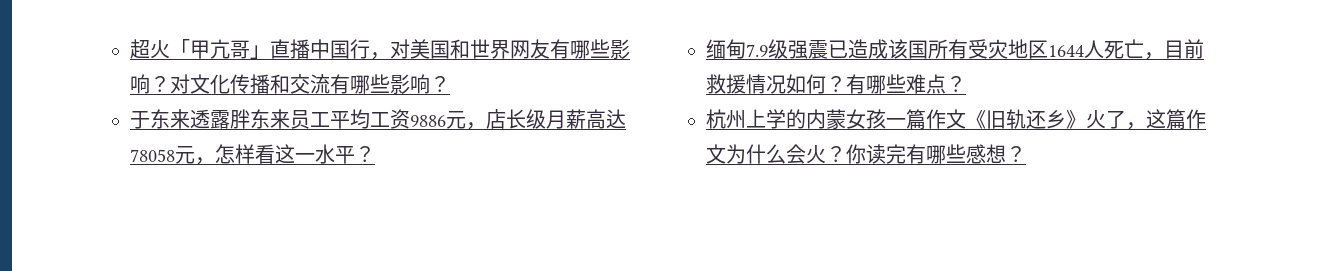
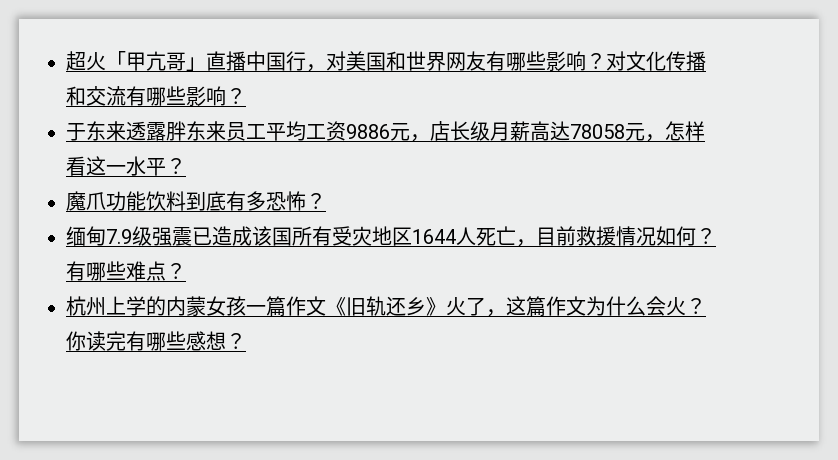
+ 魔爪功能饮料到底有多恐怖？

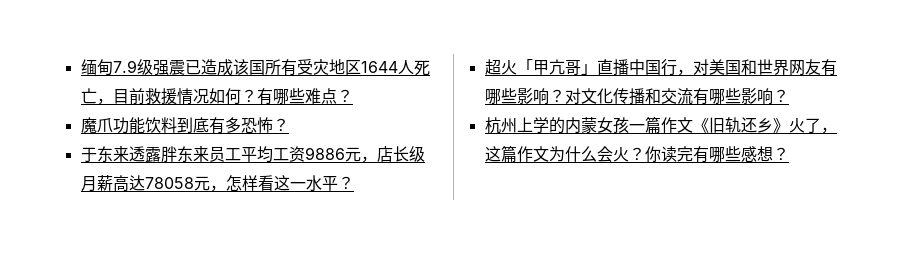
+ 缅甸7.9级强震已造成该国所有受灾地区1644人死亡，目前救援情况如何？有哪些难点？
+ 魔爪功能饮料到底有多恐怖？
+ 于东来透露胖东来员工平均工资9886元，店长级月薪高达78058元，怎样看这一水平？
- 于东来透露胖东来员工平均工资9886元，店长级月薪高达78058元，怎样看这一水平？
- 魔爪功能饮料到底有多恐怖？
- 缅甸7.9级强震已造成该国所有受灾地区1644人死亡，目前救援情况如何？有哪些难点？

